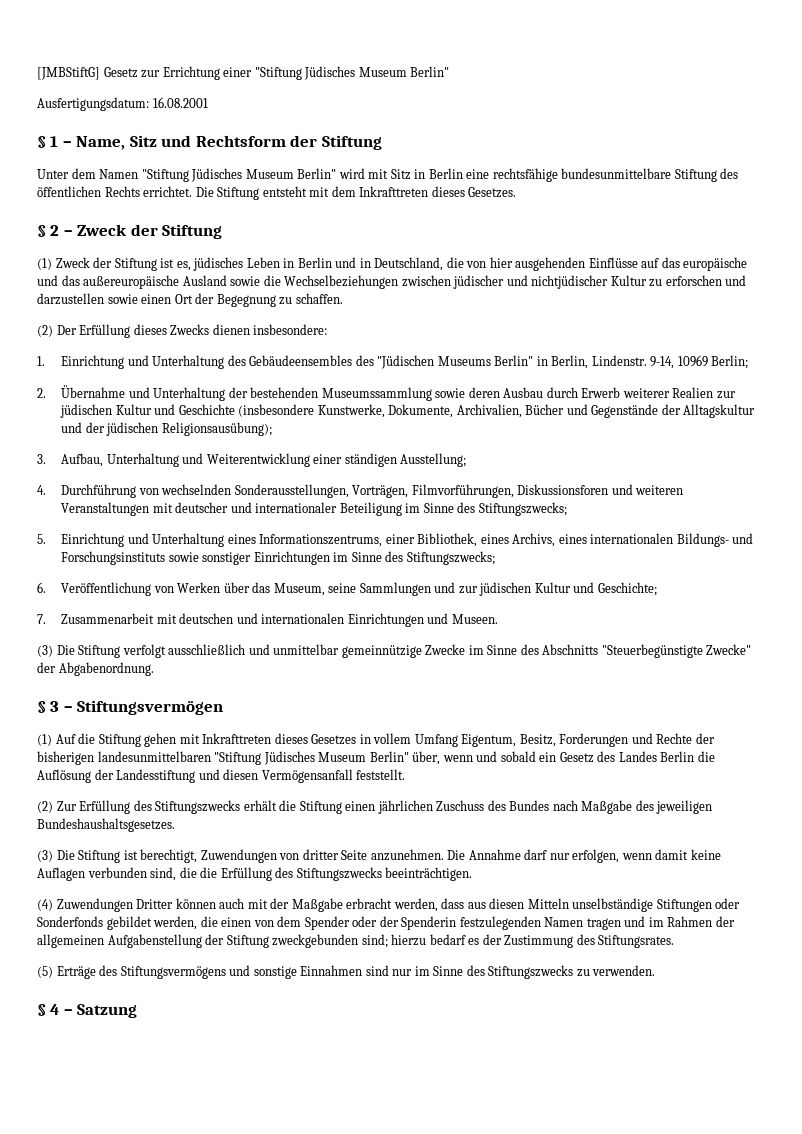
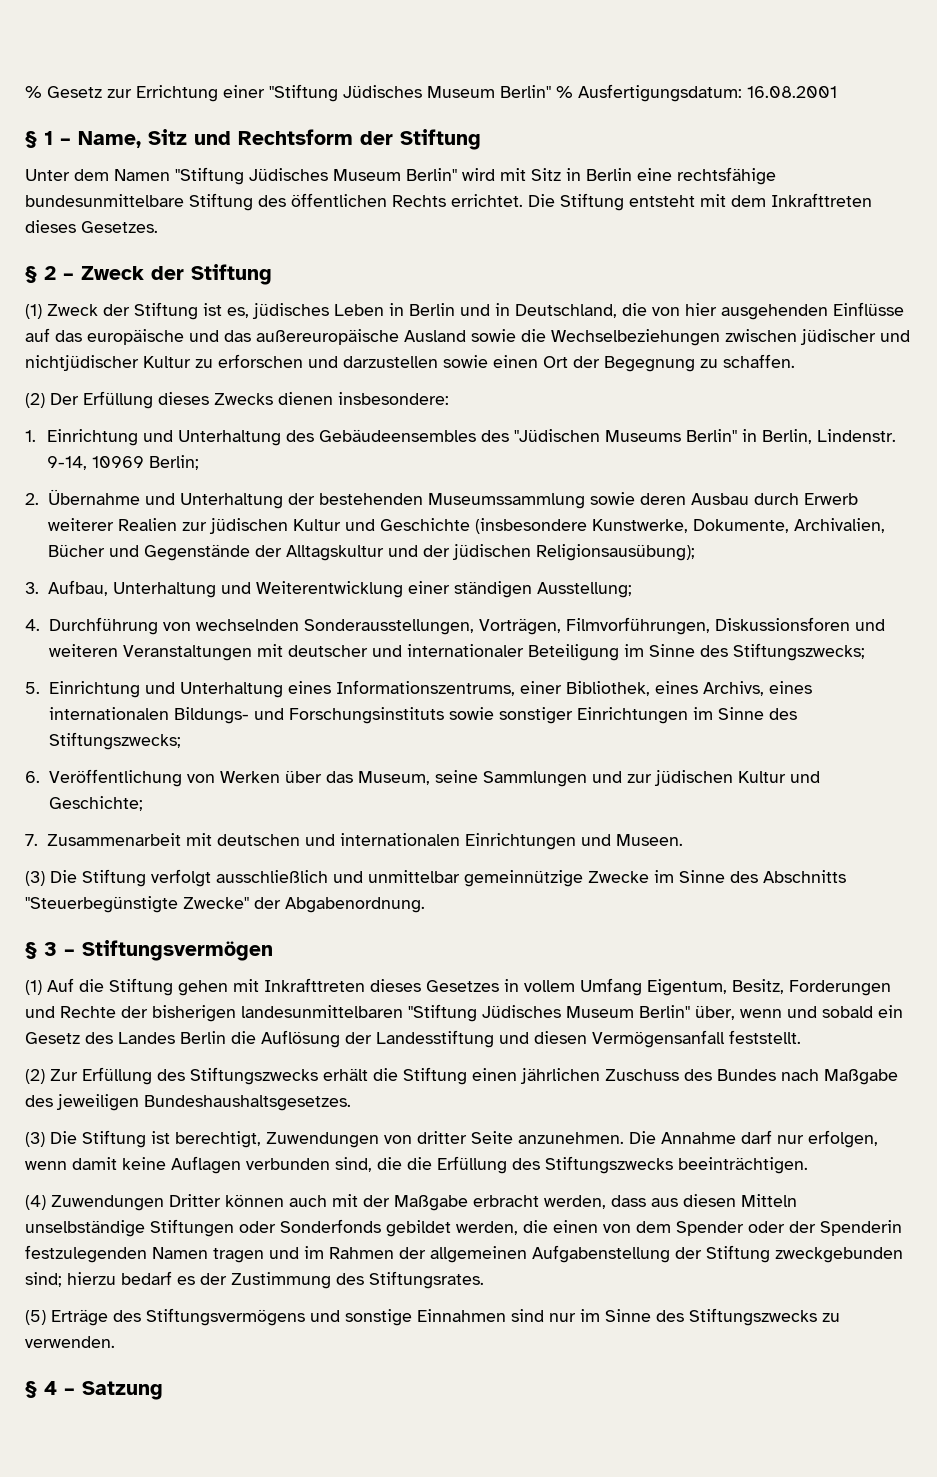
- [JMBStiftG] Gesetz zur Errichtung einer "Stiftung Jüdisches Museum Berlin"
- Ausfertigungsdatum: 16.08.2001
+ % Gesetz zur Errichtung einer "Stiftung Jüdisches Museum Berlin" % Ausfertigungsdatum: 16.08.2001

